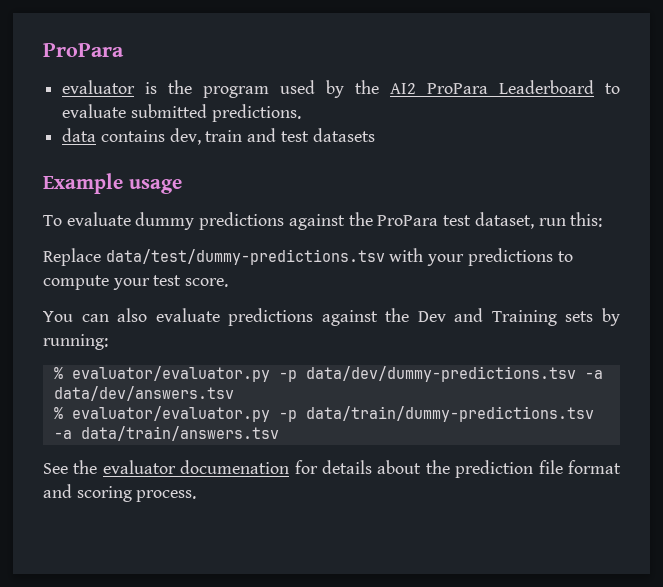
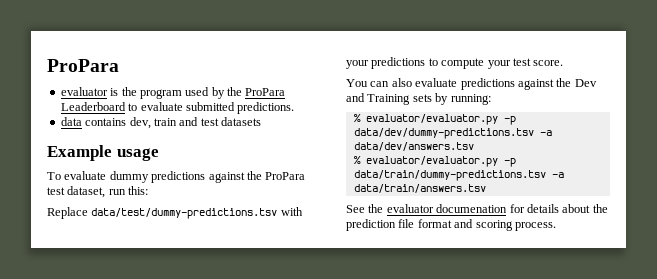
- evaluator is the program used by the AI2 ProPara Leaderboard to evaluate submitted predictions.
+ evaluator is the program used by the ProPara Leaderboard to evaluate submitted predictions.

